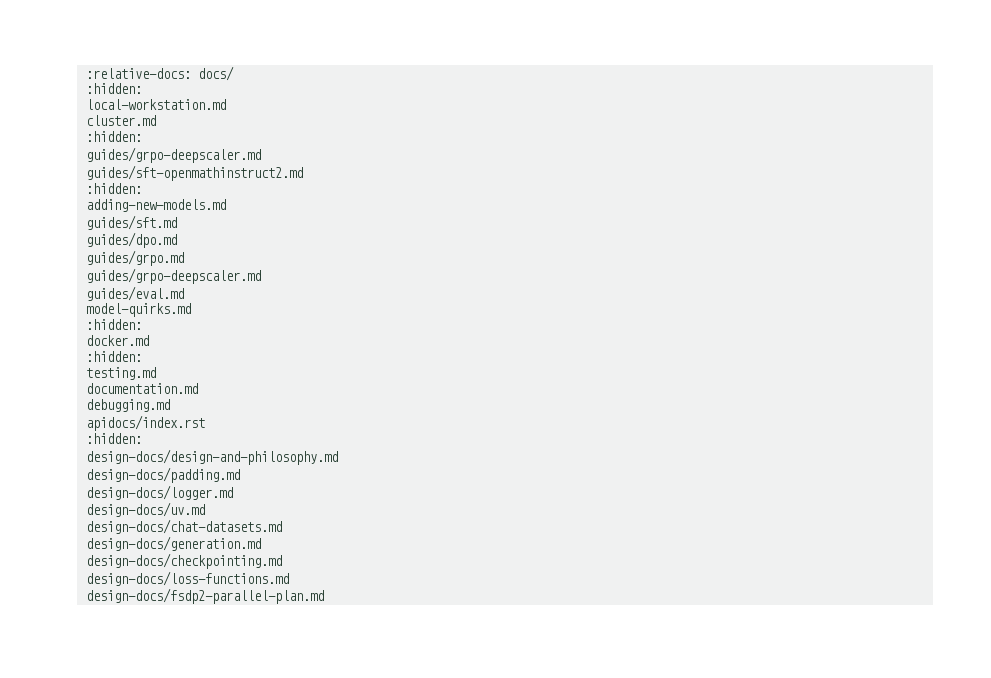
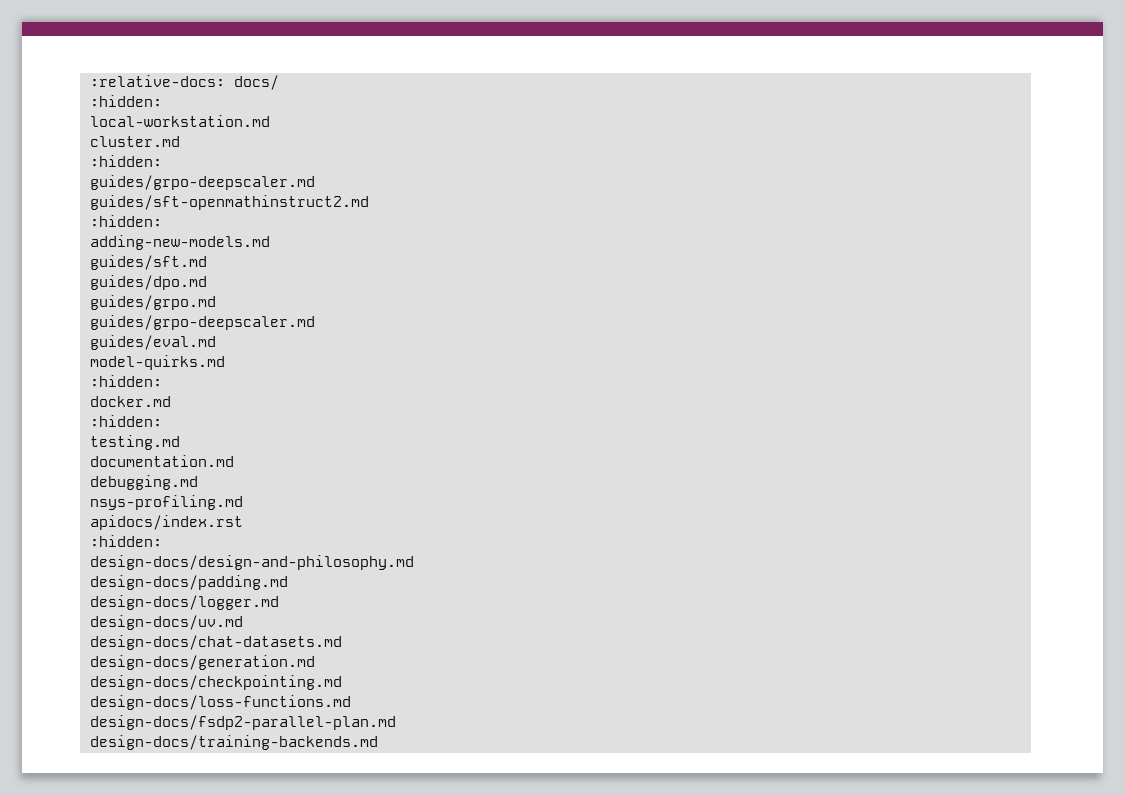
+ nsys-profiling.md
+ design-docs/training-backends.md

